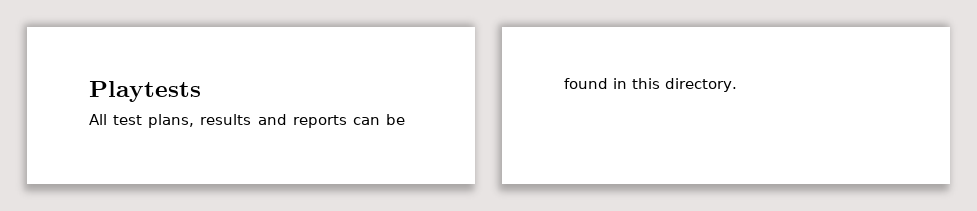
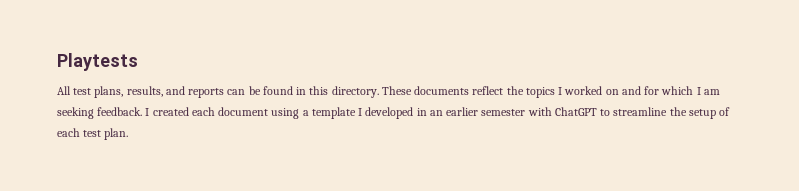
- All test plans, results and reports can be found in this directory.
+ All test plans, results, and reports can be found in this directory.
+ These documents reflect the topics I worked on and for which I am seeking feedback. I created each document using a template I developed in an earlier semester with ChatGPT to streamline the setup of each test plan.

